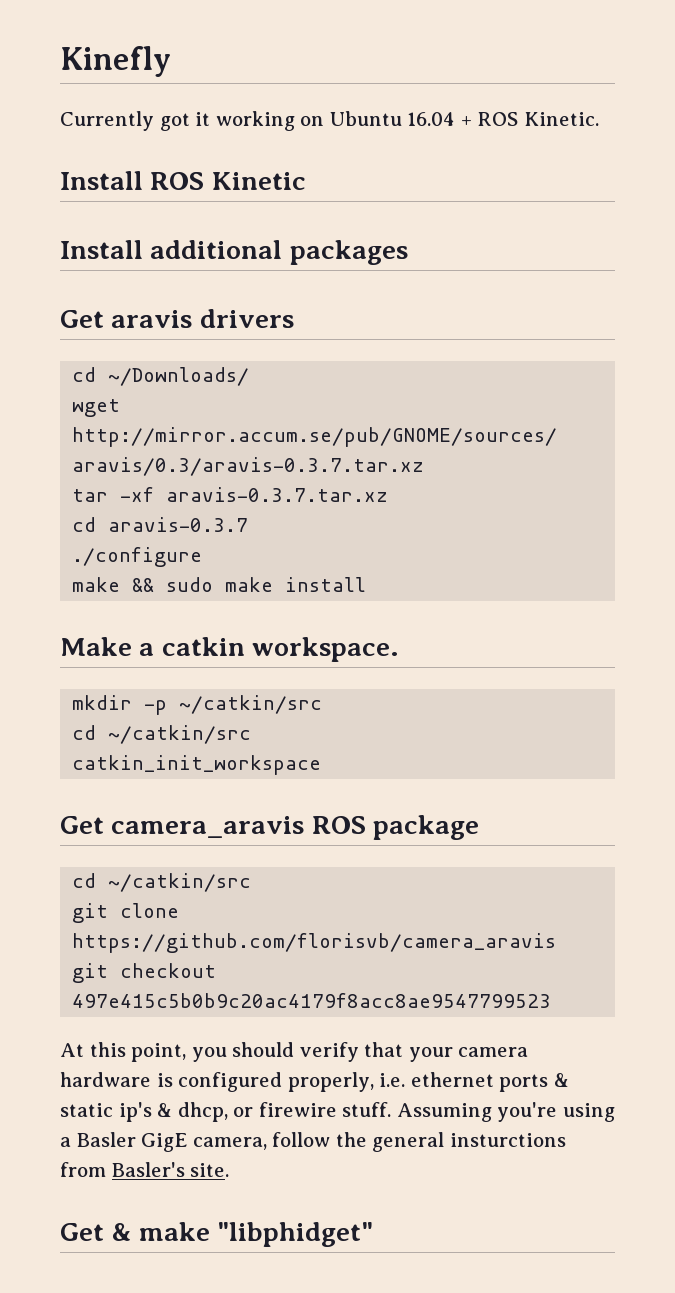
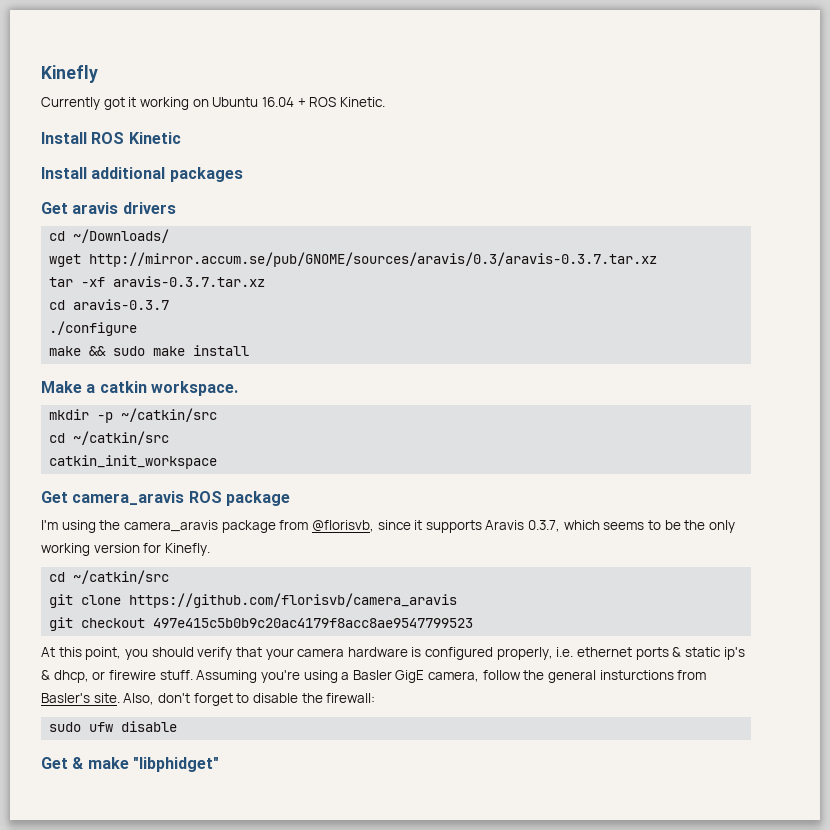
+ I'm using the camera_aravis package from @florisvb, since it supports Aravis 0.3.7, which seems to be the only working version for Kinefly.
+ Also, don't forget to disable the firewall:
+ sudo ufw disable

